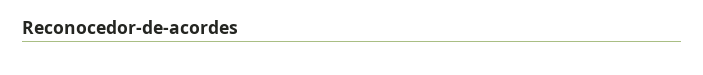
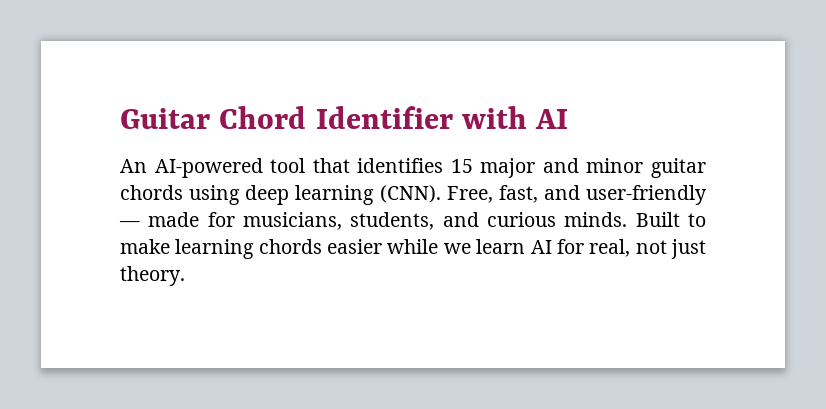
- Reconocedor-de-acordes
+ Guitar Chord Identifier with AI
+ An AI-powered tool that identifies 15 major and minor guitar chords using deep learning (CNN). Free, fast, and user-friendly — made for musicians, students, and curious minds. Built to make learning chords easier while we learn AI for real, not just theory.

